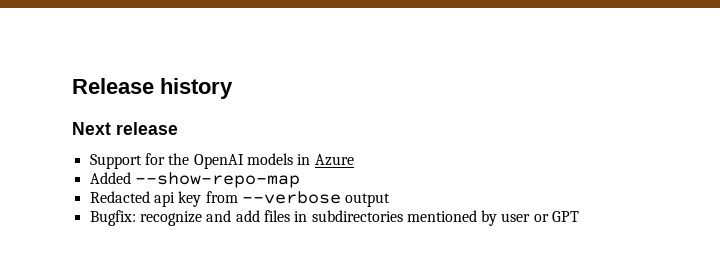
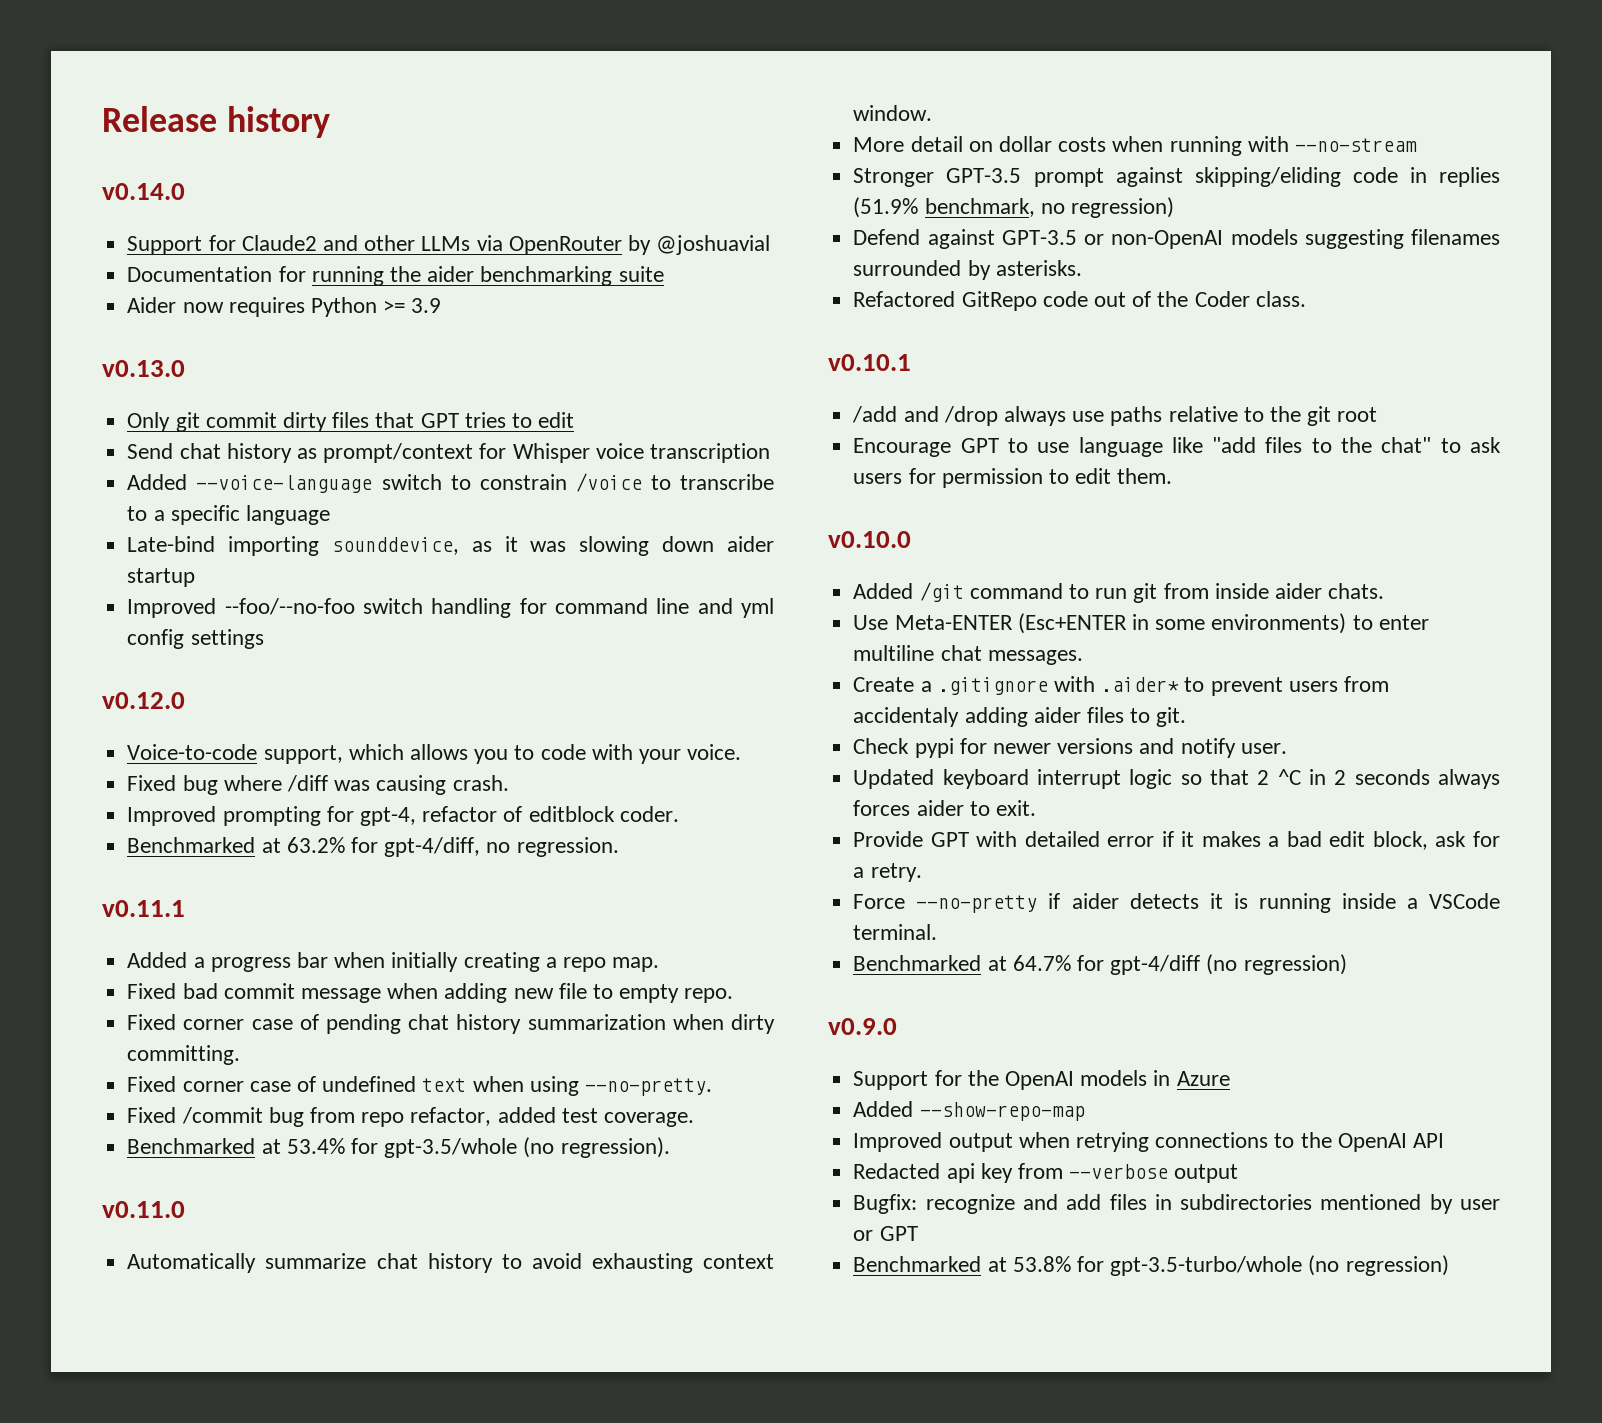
- Next release
+ v0.14.0
+ Support for Claude2 and other LLMs via OpenRouter by @joshuavial
+ Documentation for running the aider benchmarking suite
+ Aider now requires Python >= 3.9
+ v0.13.0
+ Only git commit dirty files that GPT tries to edit
+ Send chat history as prompt/context for Whisper voice transcription
+ Added --voice-language switch to constrain /voice to transcribe to a specific language
+ Late-bind importing sounddevice, as it was slowing down aider startup
+ Improved --foo/--no-foo switch handling for command line and yml config settings
+ v0.12.0
+ Voice-to-code support, which allows you to code with your voice.
+ Fixed bug where /diff was causing crash.
+ Improved prompting for gpt-4, refactor of editblock coder.
+ Benchmarked at 63.2% for gpt-4/diff, no regression.
+ v0.11.1
+ Added a progress bar when initially creating a repo map.
+ Fixed bad commit message when adding new file to empty repo.
+ Fixed corner case of pending chat history summarization when dirty committing.
+ Fixed corner case of undefined text when using --no-pretty.
+ Fixed /commit bug from repo refactor, added test coverage.
+ Benchmarked at 53.4% for gpt-3.5/whole (no regression).
+ v0.11.0
+ Automatically summarize chat history to avoid exhausting context window.
+ More detail on dollar costs when running with --no-stream
+ Stronger GPT-3.5 prompt against skipping/eliding code in replies (51.9% benchmark, no regression)
+ Defend against GPT-3.5 or non-OpenAI models suggesting filenames surrounded by asterisks.
+ Refactored GitRepo code out of the Coder class.
+ v0.10.1
+ /add and /drop always use paths relative to the git root
+ Encourage GPT to use language like "add files to the chat" to ask users for permission to edit them.
+ v0.10.0
+ Added /git command to run git from inside aider chats.
+ Use Meta-ENTER (Esc+ENTER in some environments) to enter multiline chat messages.
+ Create a .gitignore with .aider* to prevent users from accidentaly adding aider files to git.
+ Check pypi for newer versions and notify user.
+ Updated keyboard interrupt logic so that 2 ^C in 2 seconds always forces aider to exit.
+ Provide GPT with detailed error if it makes a bad edit block, ask for a retry.
+ Force --no-pretty if aider detects it is running inside a VSCode terminal.
+ Benchmarked at 64.7% for gpt-4/diff (no regression)
+ v0.9.0
+ Improved output when retrying connections to the OpenAI API
+ Benchmarked at 53.8% for gpt-3.5-turbo/whole (no regression)

